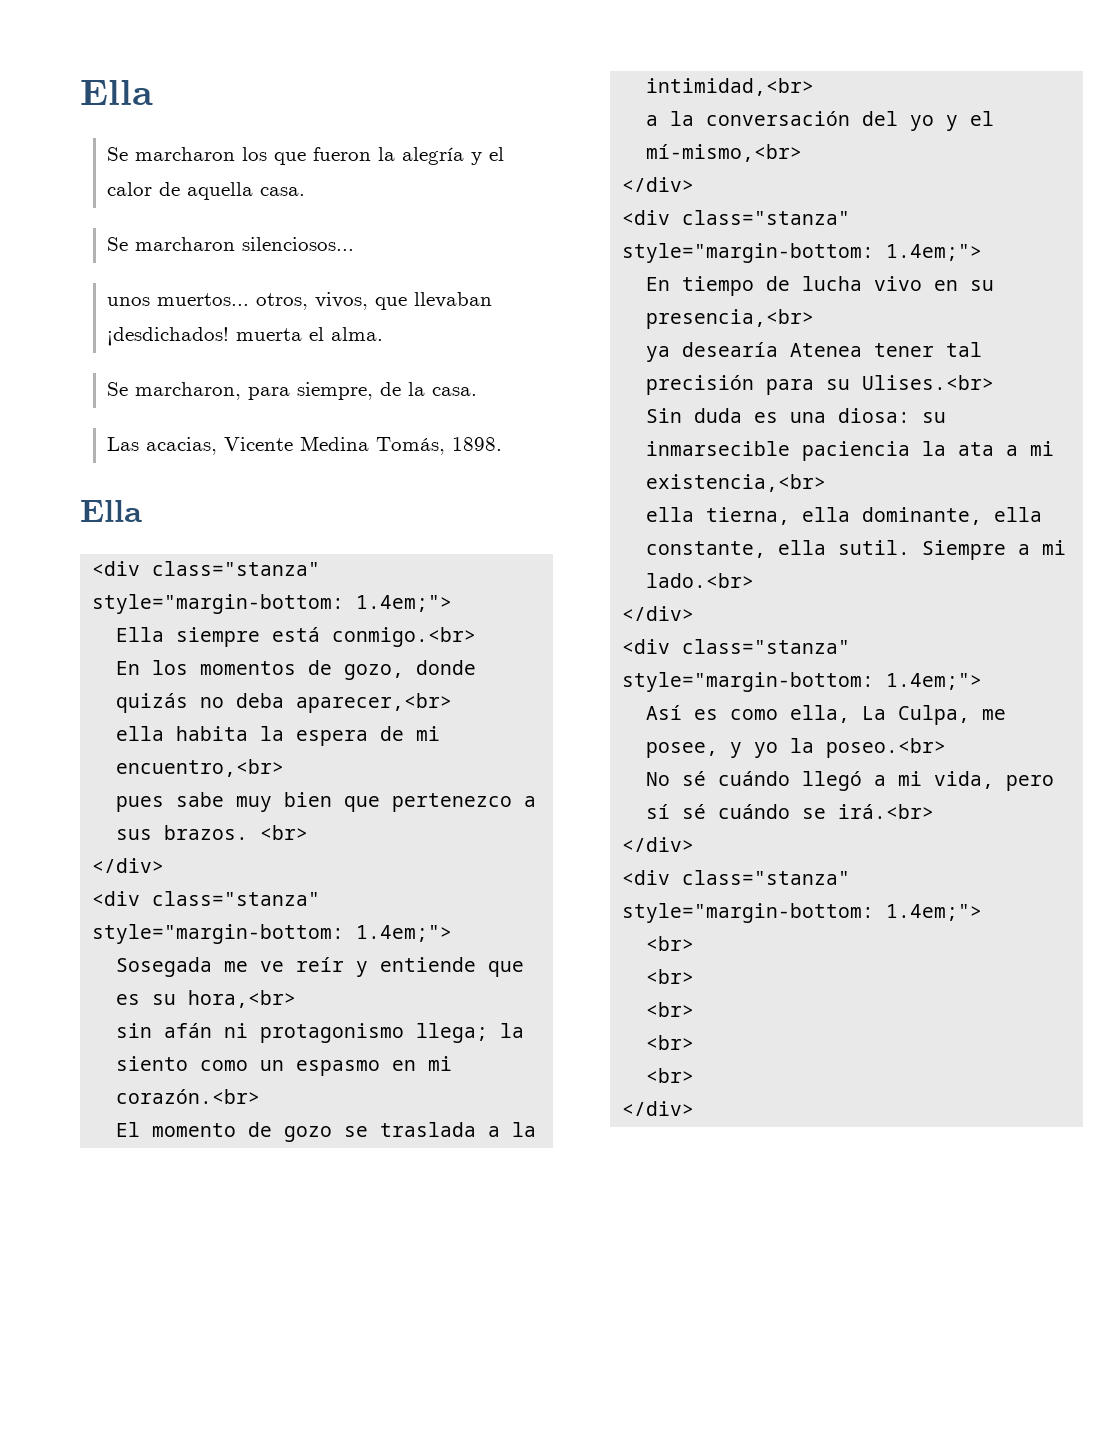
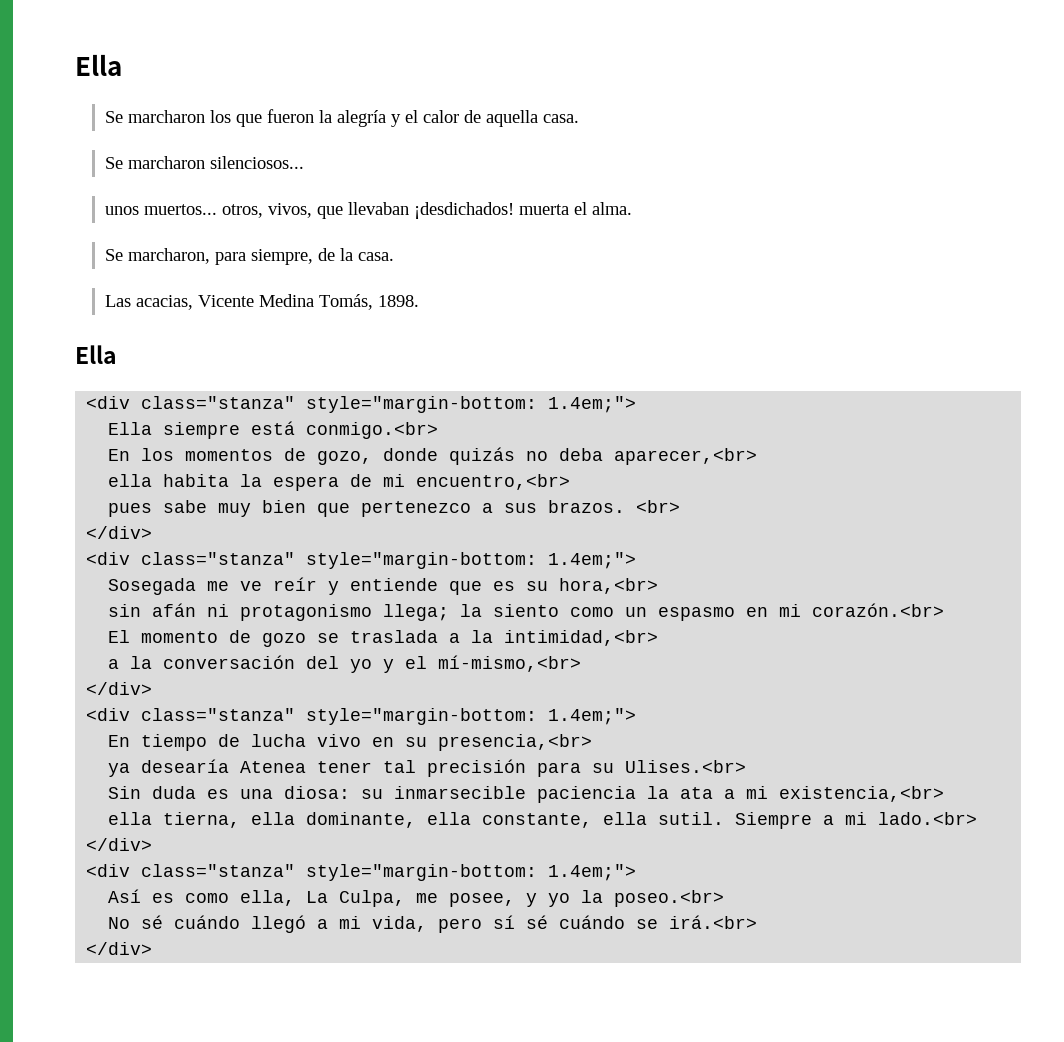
  No sé cuándo llegó a mi vida, pero sí sé cuándo se irá.<br>
- </div>
- <div class="stanza" style="margin-bottom: 1.4em;">
- <br>
- <br>
- <br>
- <br>
- <br>

